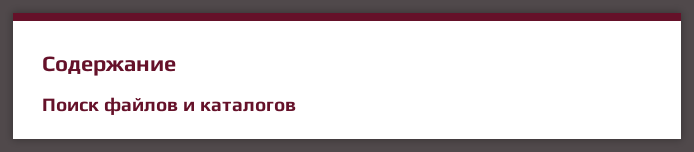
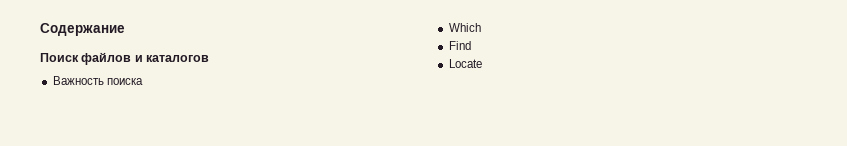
+ Важность поиска
+ Which
+ Find
+ Locate

